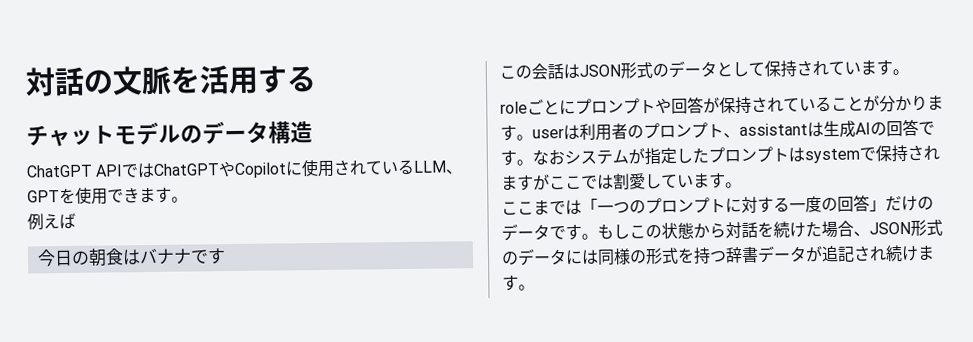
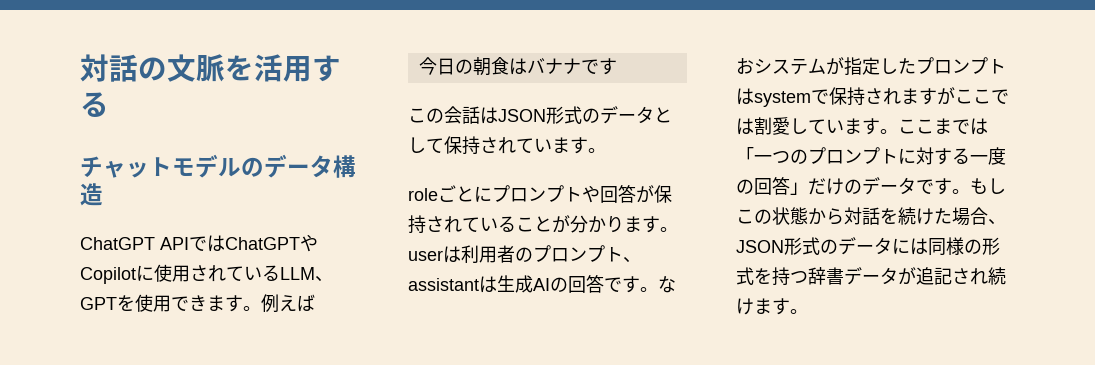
- ChatGPT APIではChatGPTやCopilotに使用されているLLM、GPTを使用できます。
- 例えば
+ ChatGPT APIではChatGPTやCopilotに使用されているLLM、GPTを使用できます。例えば
- なおシステムが指定したプロンプトはsystemで保持されますがここでは割愛しています。
- ここまでは「一つのプロンプトに対する一度の回答」だけのデータです。
+ なおシステムが指定したプロンプトはsystemで保持されますがここでは割愛しています。ここまでは「一つのプロンプトに対する一度の回答」だけのデータです。

